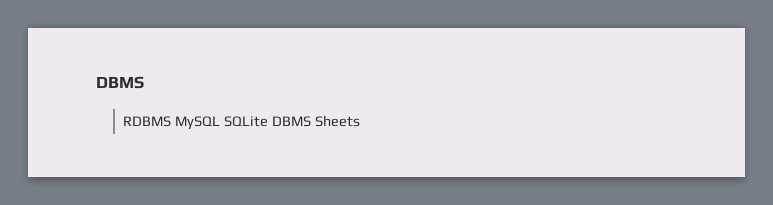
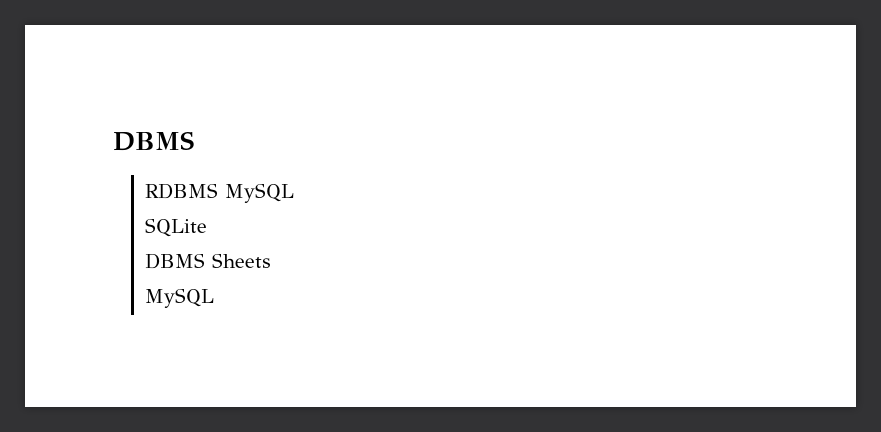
- RDBMS MySQL SQLite DBMS Sheets
+ RDBMS MySQL
+ SQLite
+ DBMS Sheets
+ MySQL

